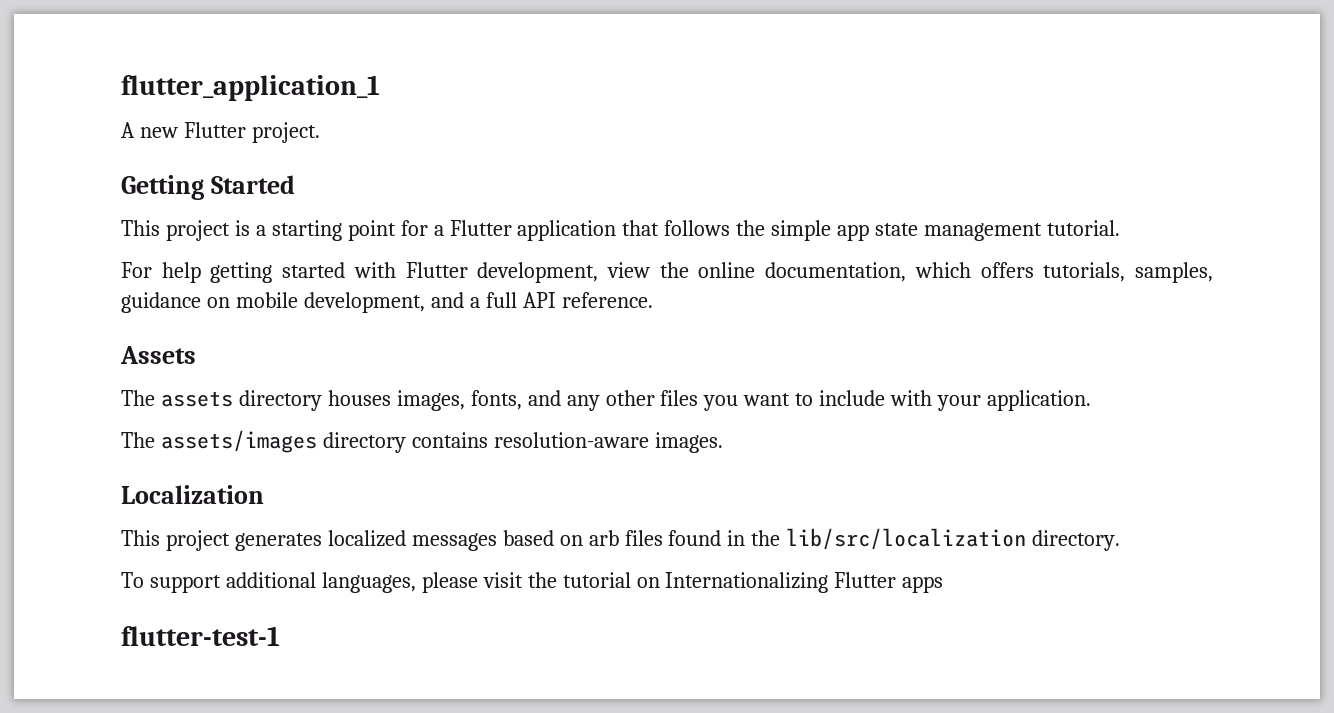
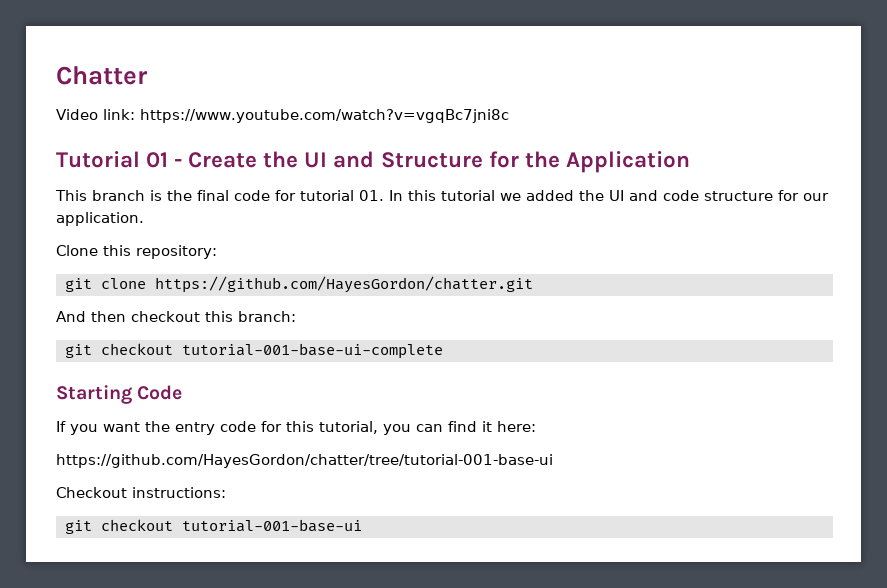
- flutter_application_1
- A new Flutter project.
- Getting Started
- This project is a starting point for a Flutter application that follows the simple app state management tutorial.
- For help getting started with Flutter development, view the online documentation, which offers tutorials, samples, guidance on mobile development, and a full API reference.
- Assets
- The assets directory houses images, fonts, and any other files you want to include with your application.
- The assets/images directory contains resolution-aware images.
- Localization
- This project generates localized messages based on arb files found in the lib/src/localization directory.
- To support additional languages, please visit the tutorial on Internationalizing Flutter apps
- flutter-test-1
+ Chatter
+ Video link: https://www.youtube.com/watch?v=vgqBc7jni8c
+ Tutorial 01 - Create the UI and Structure for the Application
+ This branch is the final code for tutorial 01. In this tutorial we added the UI and code structure for our application.
+ Clone this repository:
+ git clone https://github.com/HayesGordon/chatter.git
+ And then checkout this branch:
+ git checkout tutorial-001-base-ui-complete
+ Starting Code
+ If you want the entry code for this tutorial, you can find it here:
+ https://github.com/HayesGordon/chatter/tree/tutorial-001-base-ui
+ Checkout instructions:
+ git checkout tutorial-001-base-ui

